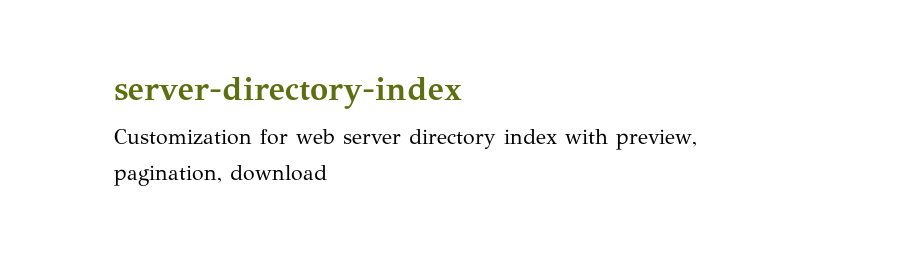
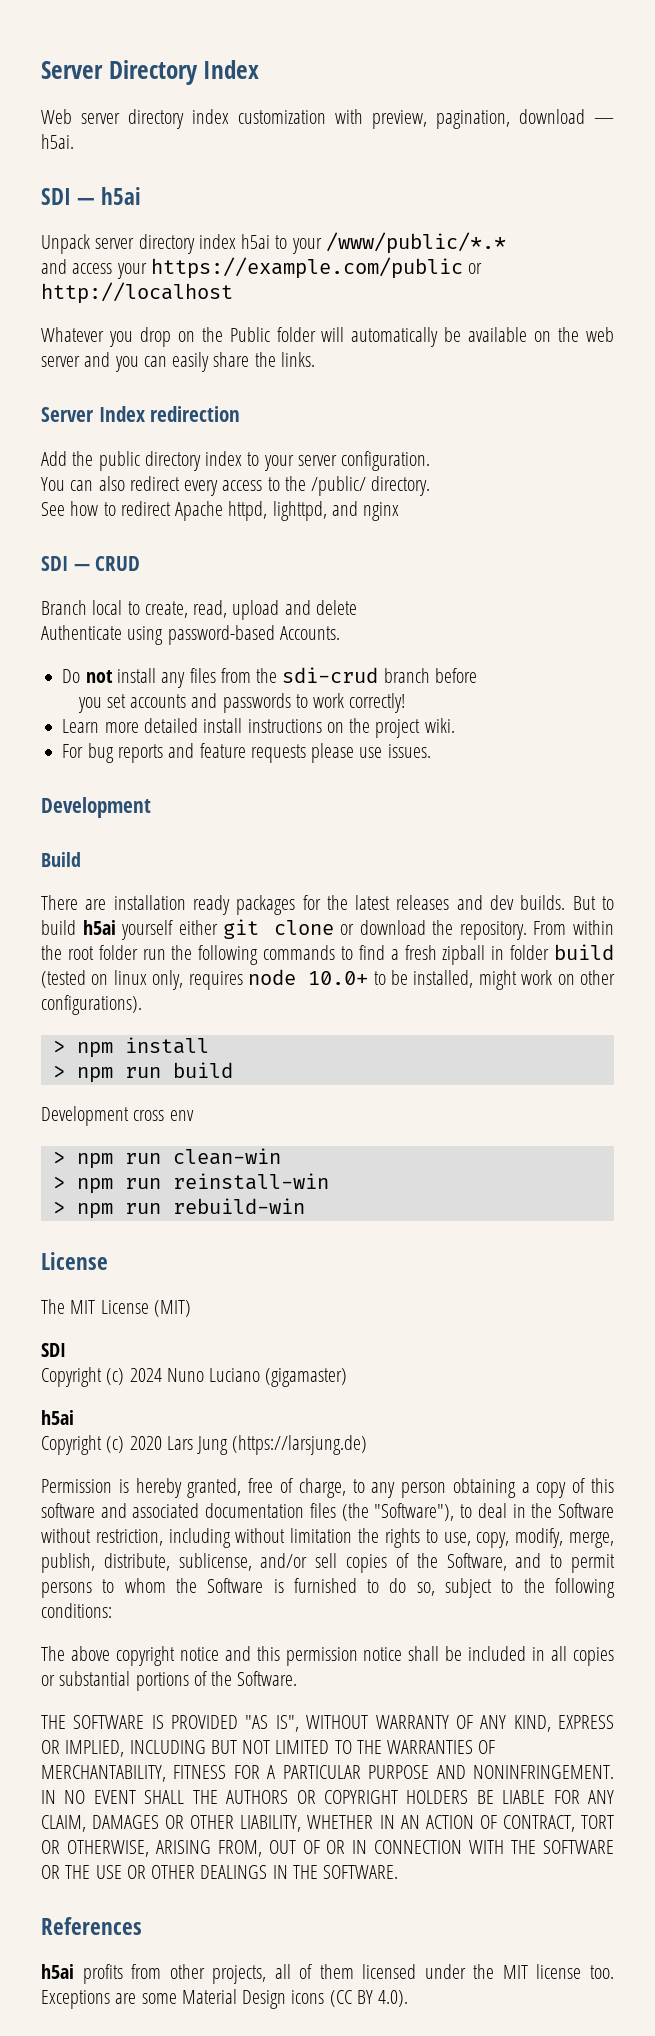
- server-directory-index
- Customization for web server directory index with preview, pagination, download
+ Server Directory Index
+ Web server directory index customization with preview, pagination, download — h5ai.
+ SDI — h5ai
+ Unpack server directory index h5ai to your /www/public/*.*
+ and access your https://example.com/public or http://localhost
+ Whatever you drop on the Public folder will automatically be available on the web server and you can easily share the links.
+ Server Index redirection
+ Add the public directory index to your server configuration.
+ You can also redirect every access to the /public/ directory.
+ See how to redirect Apache httpd, lighttpd, and nginx
+ SDI — CRUD
+ Branch local to create, read, upload and delete
+ Authenticate using password-based Accounts.
+ Do not install any files from the sdi-crud branch before
+ you set accounts and passwords to work correctly!
+ Learn more detailed install instructions on the project wiki.
+ For bug reports and feature requests please use issues.
+ Development
+ Build
+ There are installation ready packages for the latest releases and dev builds. But to build h5ai yourself either git clone or download the repository. From within the root folder run the following commands to find a fresh zipball in folder build (tested on linux only, requires node 10.0+ to be installed, might work on other configurations).
+ > npm install
+ > npm run build
+ Development cross env
+ > npm run clean-win
+ > npm run reinstall-win
+ > npm run rebuild-win
+ License
+ The MIT License (MIT)
+ SDI
+ Copyright (c) 2024 Nuno Luciano (gigamaster)
+ h5ai
+ Copyright (c) 2020 Lars Jung (https://larsjung.de)
+ Permission is hereby granted, free of charge, to any person obtaining a copy of this software and associated documentation files (the "Software"), to deal in the Software without restriction, including without limitation the rights to use, copy, modify, merge, publish, distribute, sublicense, and/or sell copies of the Software, and to permit persons to whom the Software is furnished to do so, subject to the following conditions:
+ The above copyright notice and this permission notice shall be included in all copies or substantial portions of the Software.
+ THE SOFTWARE IS PROVIDED "AS IS", WITHOUT WARRANTY OF ANY KIND, EXPRESS OR IMPLIED, INCLUDING BUT NOT LIMITED TO THE WARRANTIES OF MERCHANTABILITY, FITNESS FOR A PARTICULAR PURPOSE AND NONINFRINGEMENT. IN NO EVENT SHALL THE AUTHORS OR COPYRIGHT HOLDERS BE LIABLE FOR ANY CLAIM, DAMAGES OR OTHER LIABILITY, WHETHER IN AN ACTION OF CONTRACT, TORT OR OTHERWISE, ARISING FROM, OUT OF OR IN CONNECTION WITH THE SOFTWARE OR THE USE OR OTHER DEALINGS IN THE SOFTWARE.
+ References
+ h5ai profits from other projects, all of them licensed under the MIT license too. Exceptions are some Material Design icons (CC BY 4.0).

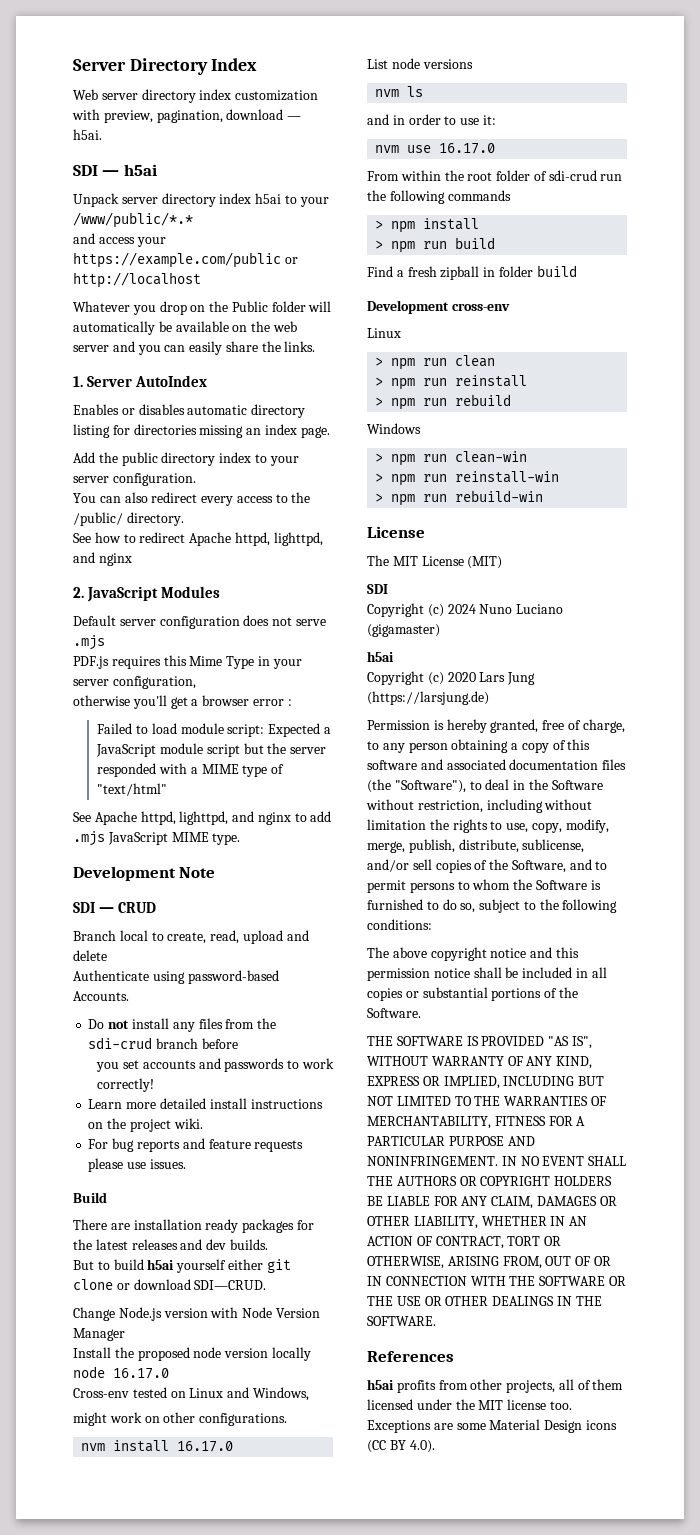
- Server Index redirection
+ 1. Server AutoIndex
+ Enables or disables automatic directory listing for directories missing an index page.
+ 2. JavaScript Modules
+ Default server configuration does not serve .mjs
+ PDF.js requires this Mime Type in your server configuration,
+ otherwise you'll get a browser error :
+ Failed to load module script: Expected a JavaScript module script but the server responded with a MIME type of "text/html"
+ See Apache httpd, lighttpd, and nginx to add .mjs JavaScript MIME type.
+ Development Note
  For bug reports and feature requests please use issues.
- Development
- There are installation ready packages for the latest releases and dev builds. But to build h5ai yourself either git clone or download the repository. From within the root folder run the following commands to find a fresh zipball in folder build (tested on linux only, requires node 10.0+ to be installed, might work on other configurations).
+ There are installation ready packages for the latest releases and dev builds.
+ But to build h5ai yourself either git clone or download SDI—CRUD.
+ Change Node.js version with Node Version Manager
+ Install the proposed node version locally node 16.17.0
+ Cross-env tested on Linux and Windows,
+ might work on other configurations.
+ nvm install 16.17.0
+ List node versions
+ nvm ls
+ and in order to use it:
+ nvm use 16.17.0
+ From within the root folder of sdi-crud run the following commands
- Development cross env
+ Find a fresh zipball in folder build
+ Development cross-env
+ Linux
+ > npm run clean
+ > npm run reinstall
+ > npm run rebuild
+ Windows

